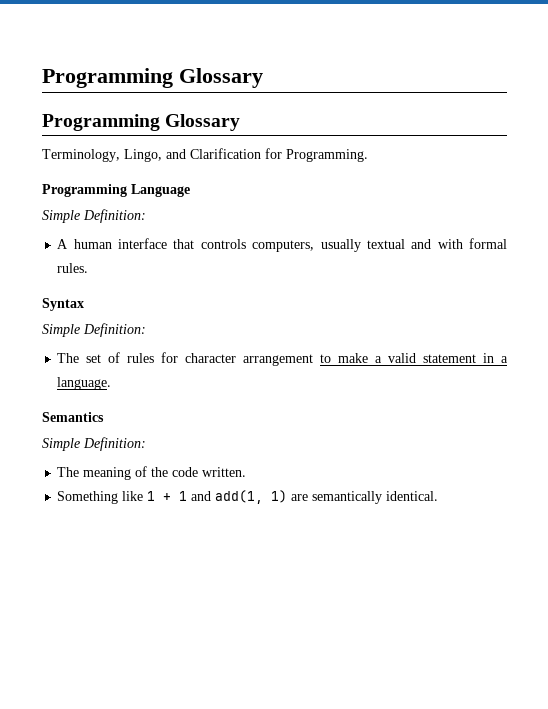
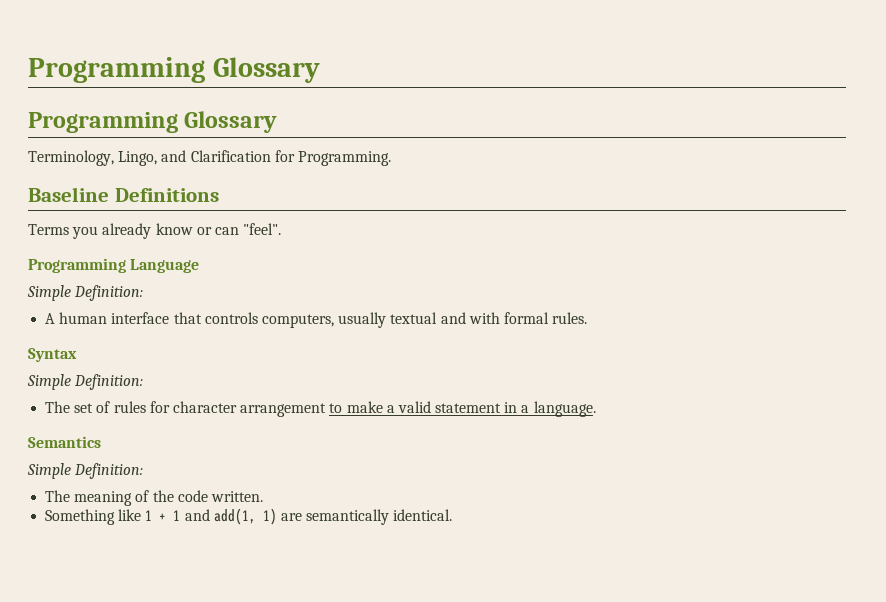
+ Baseline Definitions
+ Terms you already know or can "feel".

